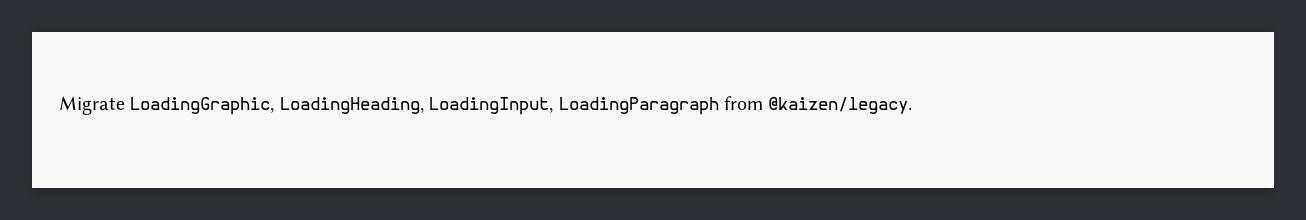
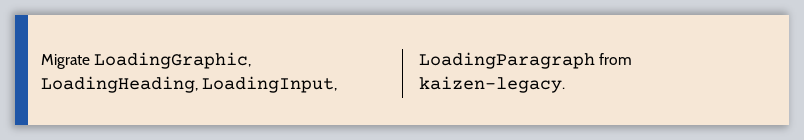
- Migrate LoadingGraphic, LoadingHeading, LoadingInput, LoadingParagraph from @kaizen/legacy.
+ Migrate LoadingGraphic, LoadingHeading, LoadingInput, LoadingParagraph from kaizen-legacy.

